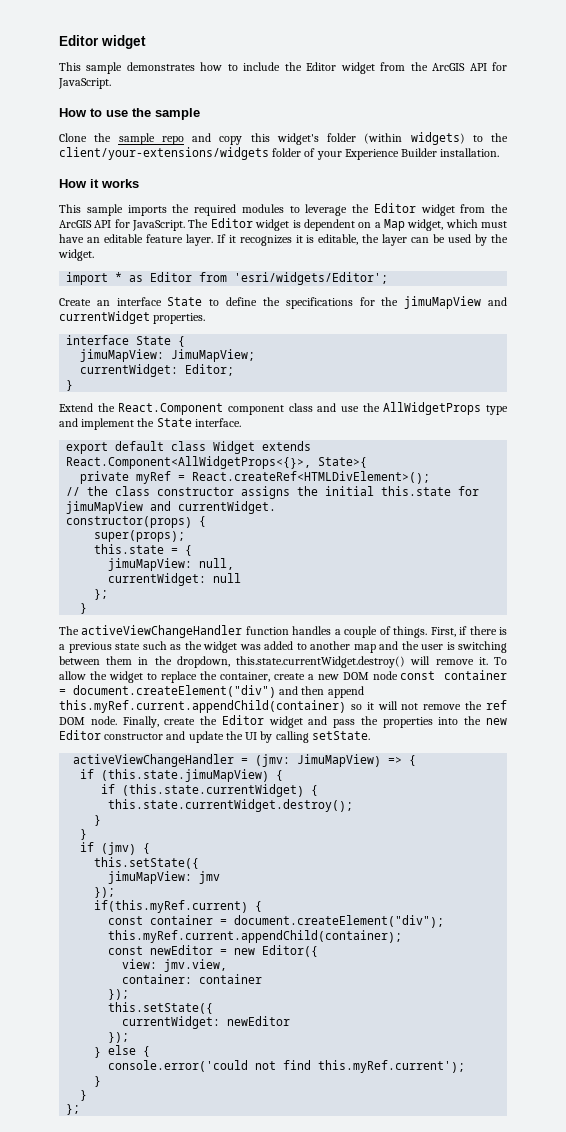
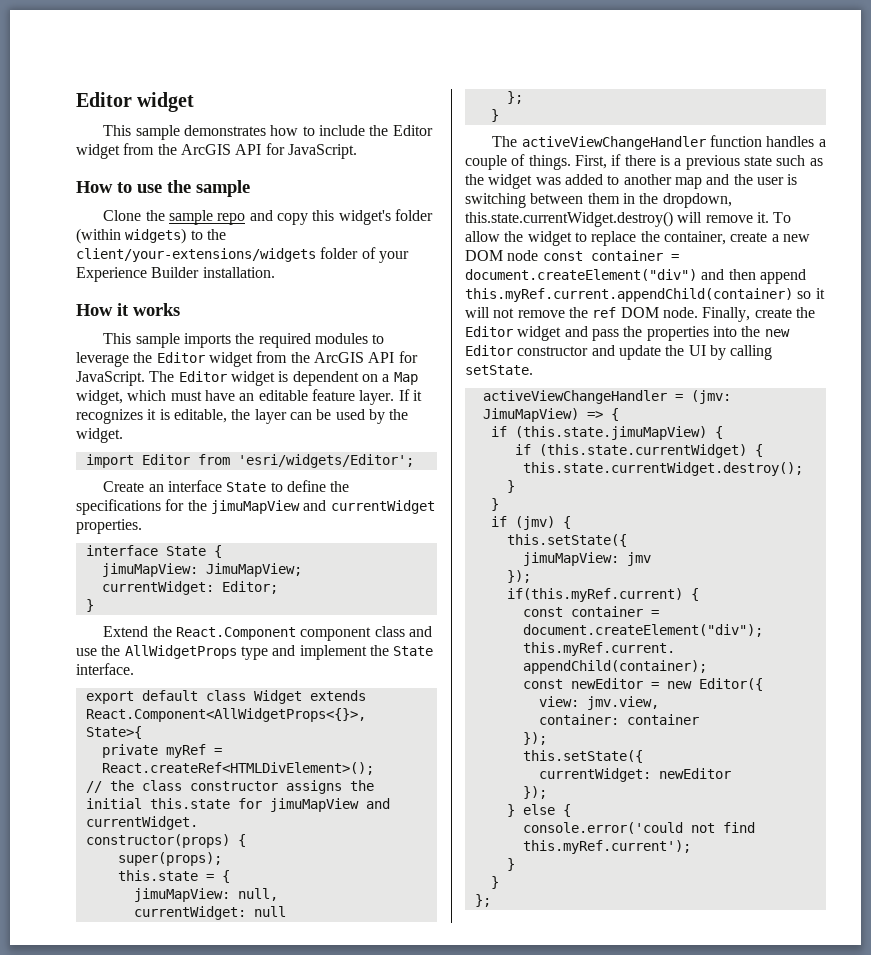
- import * as Editor from 'esri/widgets/Editor';
+ import Editor from 'esri/widgets/Editor';

